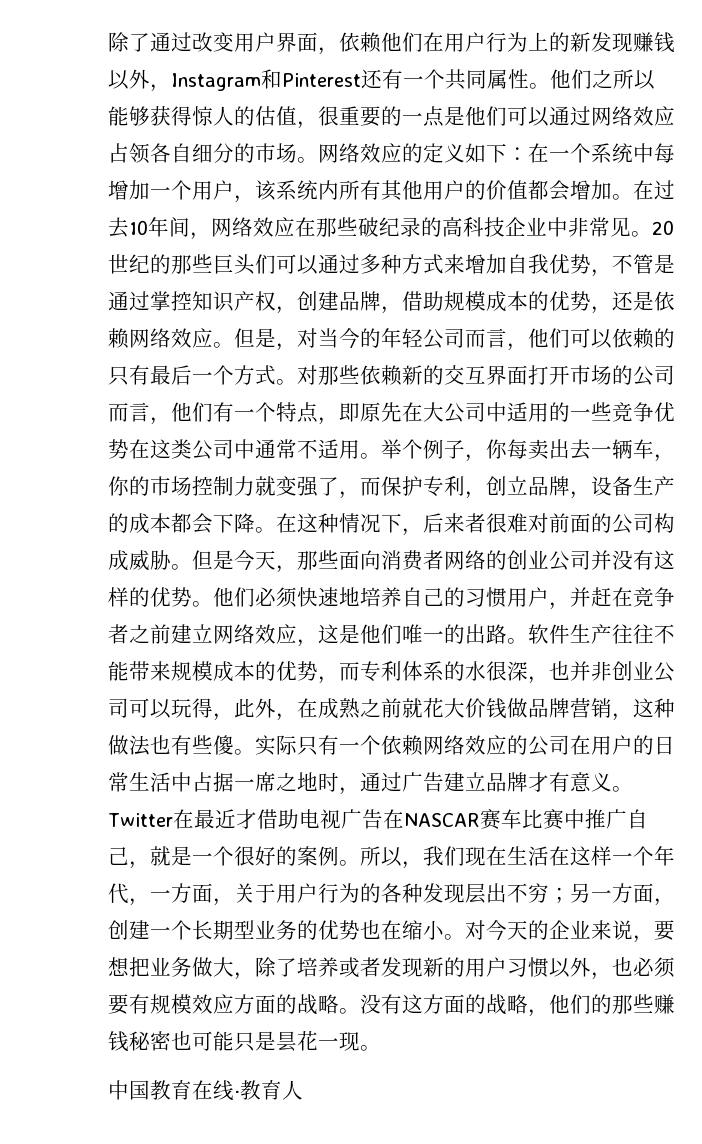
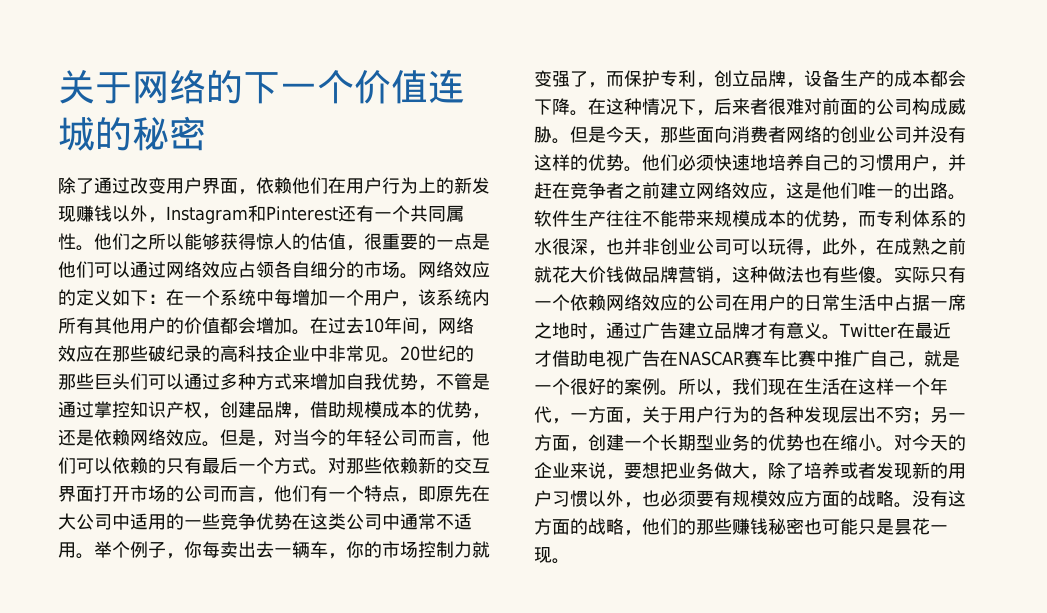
+ 关于网络的下一个价值连城的秘密
- 中国教育在线·教育人

